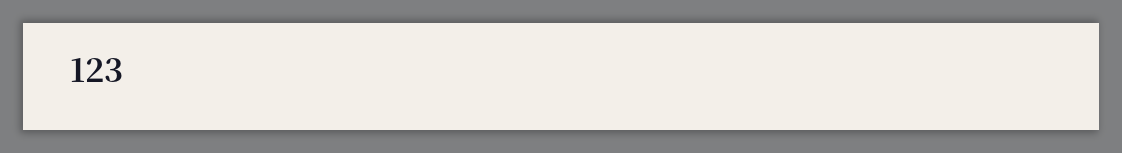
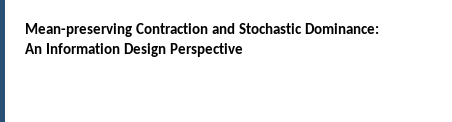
- 123
+ Mean-preserving Contraction and Stochastic Dominance: An Information Design Perspective

